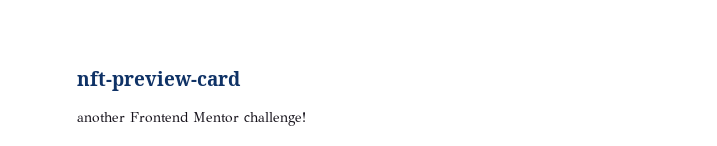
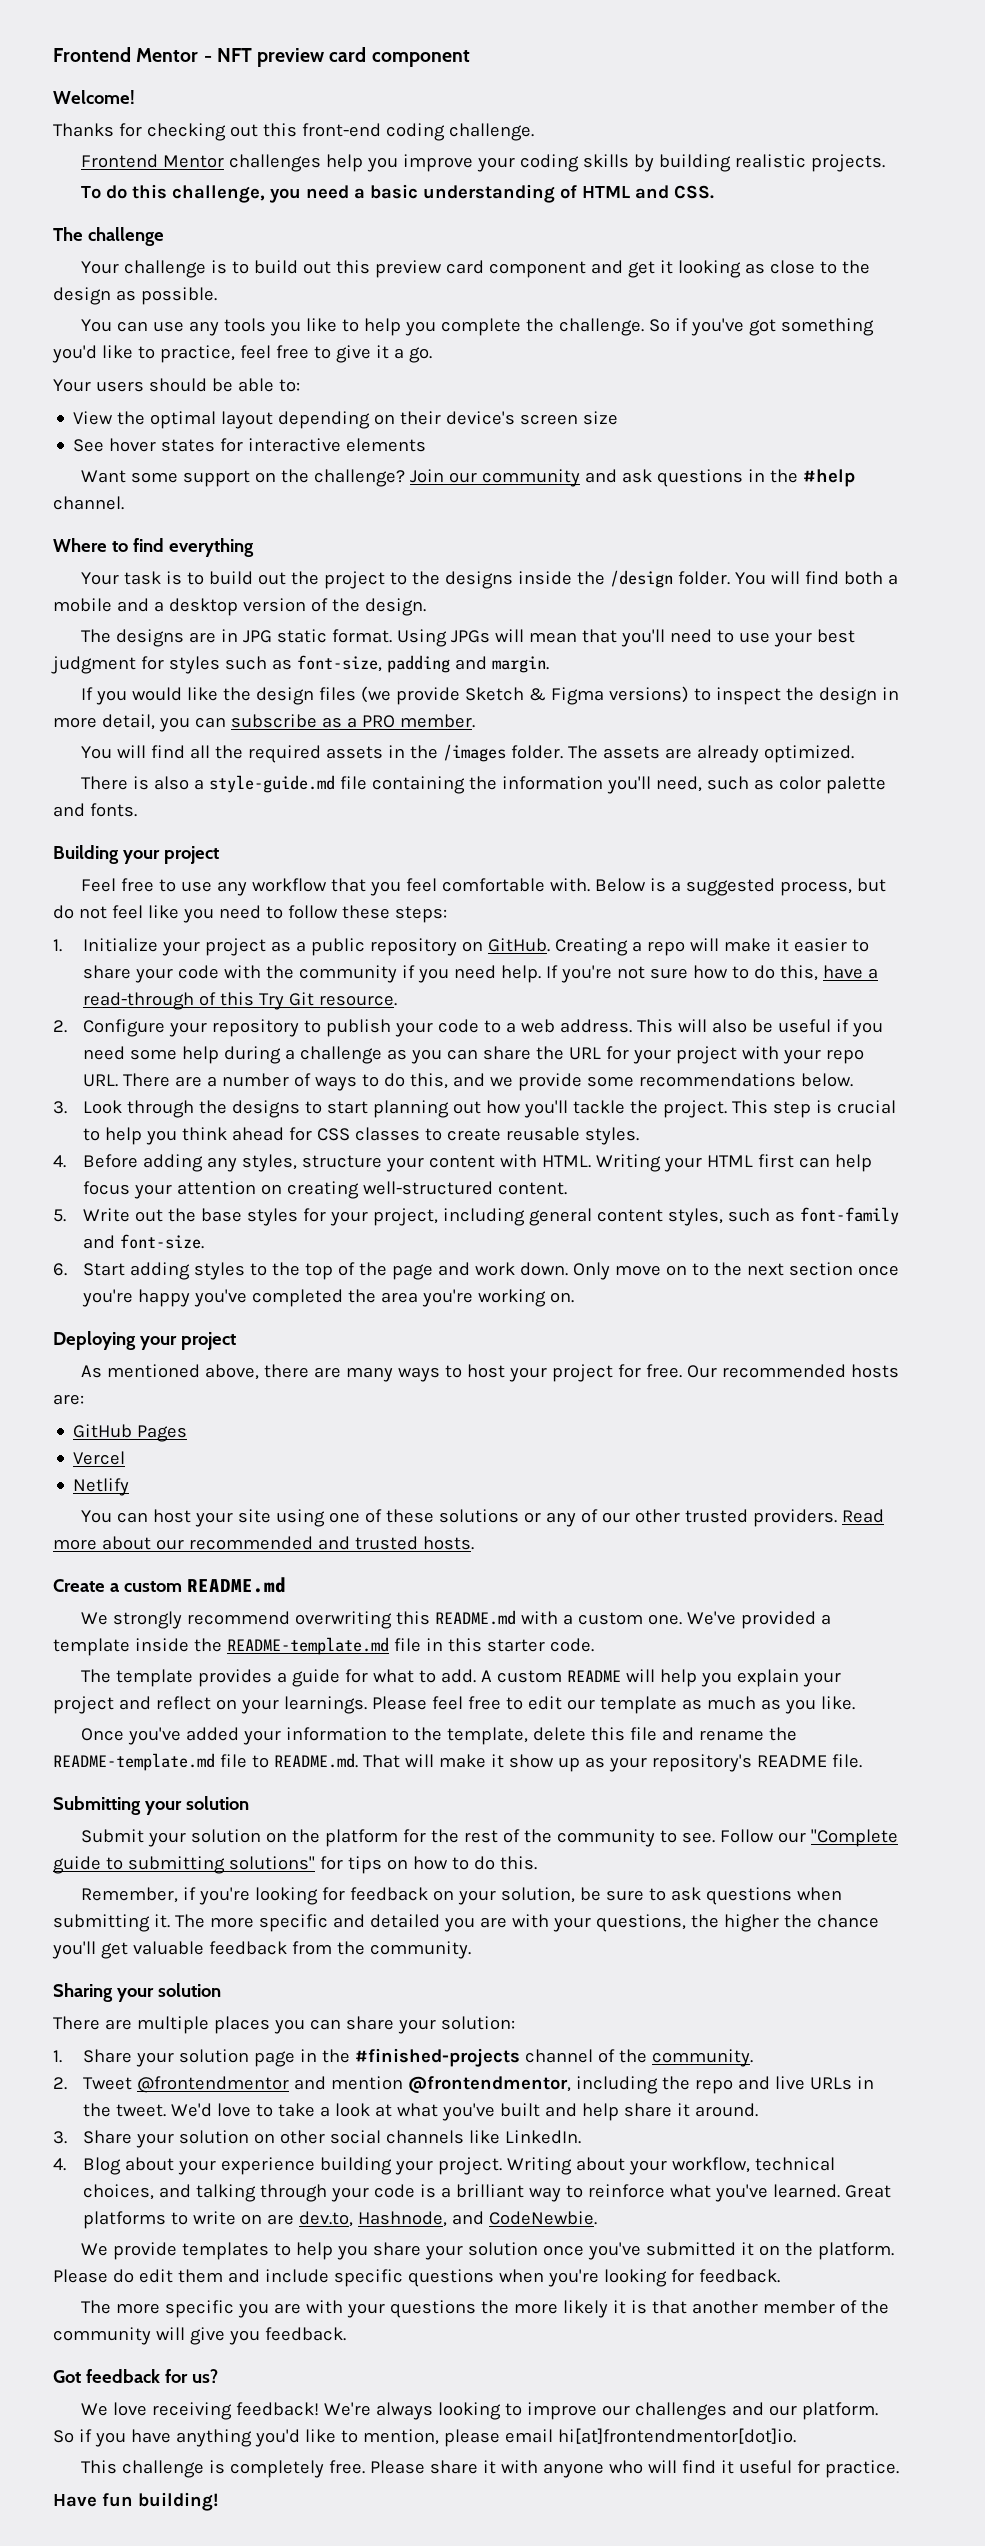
- nft-preview-card
- another Frontend Mentor challenge!
+ Frontend Mentor - NFT preview card component
+ Welcome!
+ Thanks for checking out this front-end coding challenge.
+ Frontend Mentor challenges help you improve your coding skills by building realistic projects.
+ To do this challenge, you need a basic understanding of HTML and CSS.
+ The challenge
+ Your challenge is to build out this preview card component and get it looking as close to the design as possible.
+ You can use any tools you like to help you complete the challenge. So if you've got something you'd like to practice, feel free to give it a go.
+ Your users should be able to:
+ View the optimal layout depending on their device's screen size
+ See hover states for interactive elements
+ Want some support on the challenge? Join our community and ask questions in the #help channel.
+ Where to find everything
+ Your task is to build out the project to the designs inside the /design folder. You will find both a mobile and a desktop version of the design.
+ The designs are in JPG static format. Using JPGs will mean that you'll need to use your best judgment for styles such as font-size, padding and margin.
+ If you would like the design files (we provide Sketch & Figma versions) to inspect the design in more detail, you can subscribe as a PRO member.
+ You will find all the required assets in the /images folder. The assets are already optimized.
+ There is also a style-guide.md file containing the information you'll need, such as color palette and fonts.
+ Building your project
+ Feel free to use any workflow that you feel comfortable with. Below is a suggested process, but do not feel like you need to follow these steps:
+ 1. Initialize your project as a public repository on GitHub. Creating a repo will make it easier to share your code with the community if you need help. If you're not sure how to do this, have a read-through of this Try Git resource.
+ 2. Configure your repository to publish your code to a web address. This will also be useful if you need some help during a challenge as you can share the URL for your project with your repo URL. There are a number of ways to do this, and we provide some recommendations below.
+ 3. Look through the designs to start planning out how you'll tackle the project. This step is crucial to help you think ahead for CSS classes to create reusable styles.
+ 4. Before adding any styles, structure your content with HTML. Writing your HTML first can help focus your attention on creating well-structured content.
+ 5. Write out the base styles for your project, including general content styles, such as font-family and font-size.
+ 6. Start adding styles to the top of the page and work down. Only move on to the next section once you're happy you've completed the area you're working on.
+ Deploying your project
+ As mentioned above, there are many ways to host your project for free. Our recommended hosts are:
+ GitHub Pages
+ Vercel
+ Netlify
+ You can host your site using one of these solutions or any of our other trusted providers. Read more about our recommended and trusted hosts.
+ Create a custom README.md
+ We strongly recommend overwriting this README.md with a custom one. We've provided a template inside the README-template.md file in this starter code.
+ The template provides a guide for what to add. A custom README will help you explain your project and reflect on your learnings. Please feel free to edit our template as much as you like.
+ Once you've added your information to the template, delete this file and rename the README-template.md file to README.md. That will make it show up as your repository's README file.
+ Submitting your solution
+ Submit your solution on the platform for the rest of the community to see. Follow our "Complete guide to submitting solutions" for tips on how to do this.
+ Remember, if you're looking for feedback on your solution, be sure to ask questions when submitting it. The more specific and detailed you are with your questions, the higher the chance you'll get valuable feedback from the community.
+ Sharing your solution
+ There are multiple places you can share your solution:
+ 1. Share your solution page in the #finished-projects channel of the community.
+ 2. Tweet @frontendmentor and mention @frontendmentor, including the repo and live URLs in the tweet. We'd love to take a look at what you've built and help share it around.
+ 3. Share your solution on other social channels like LinkedIn.
+ 4. Blog about your experience building your project. Writing about your workflow, technical choices, and talking through your code is a brilliant way to reinforce what you've learned. Great platforms to write on are dev.to, Hashnode, and CodeNewbie.
+ We provide templates to help you share your solution once you've submitted it on the platform. Please do edit them and include specific questions when you're looking for feedback.
+ The more specific you are with your questions the more likely it is that another member of the community will give you feedback.
+ Got feedback for us?
+ We love receiving feedback! We're always looking to improve our challenges and our platform. So if you have anything you'd like to mention, please email hi[at]frontendmentor[dot]io.
+ This challenge is completely free. Please share it with anyone who will find it useful for practice.
+ Have fun building!

